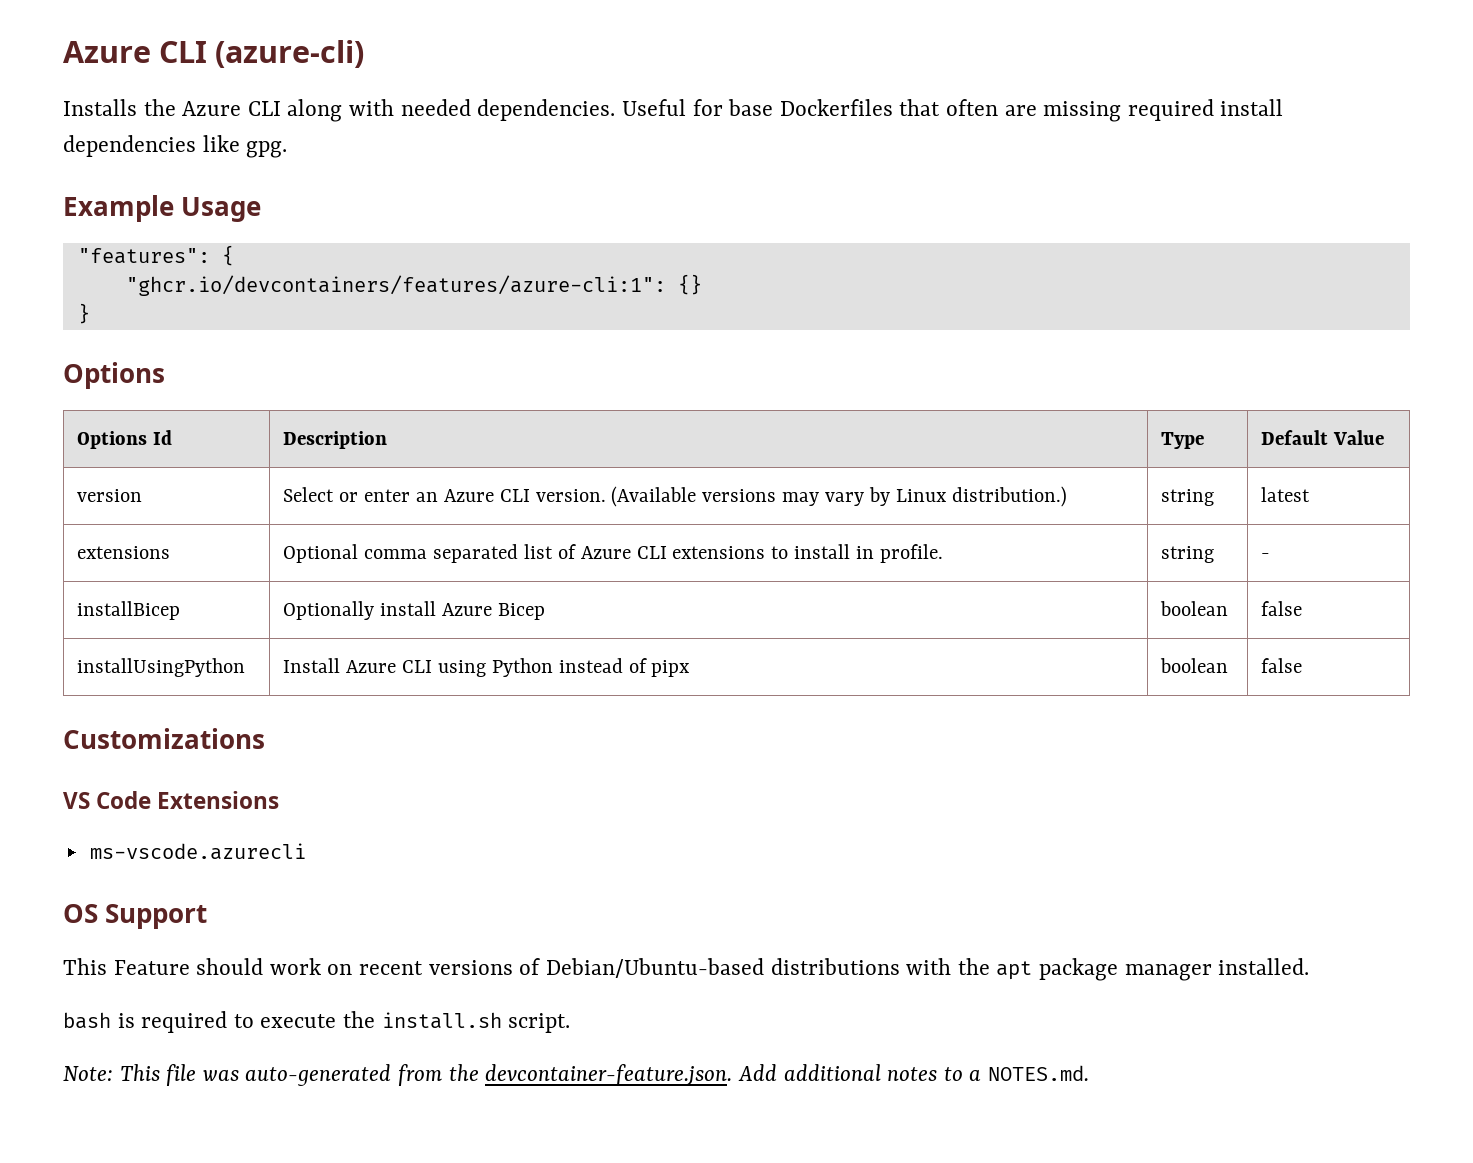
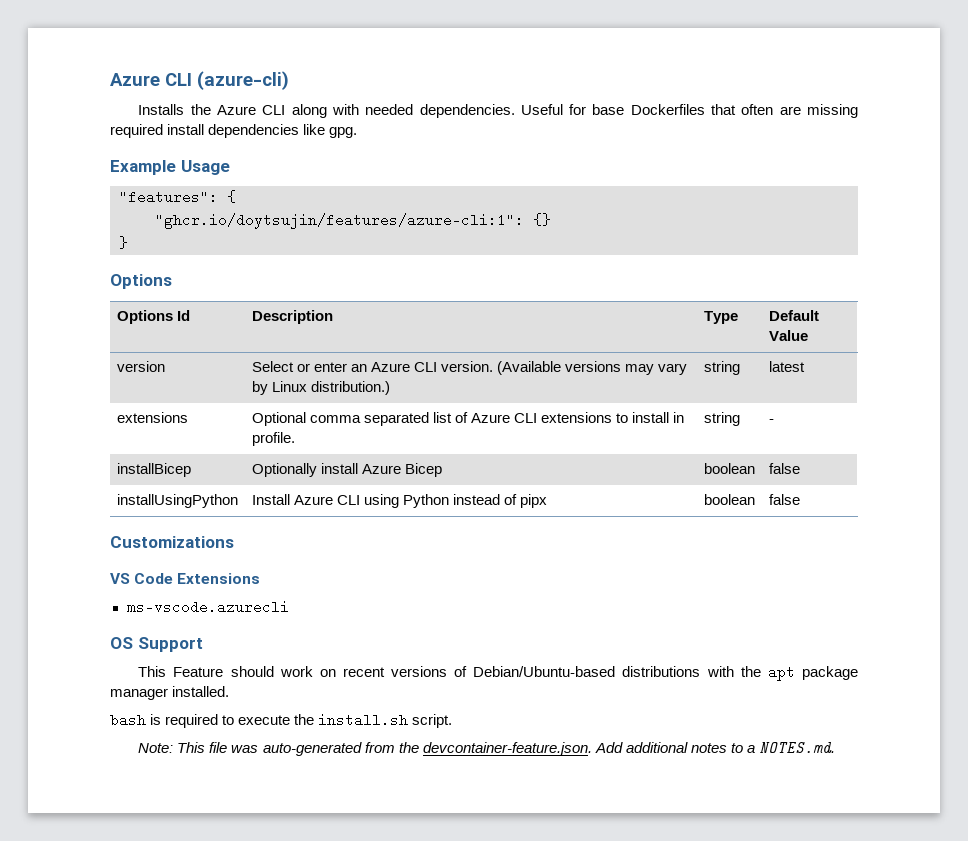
- "ghcr.io/devcontainers/features/azure-cli:1": {}
+ "ghcr.io/doytsujin/features/azure-cli:1": {}

